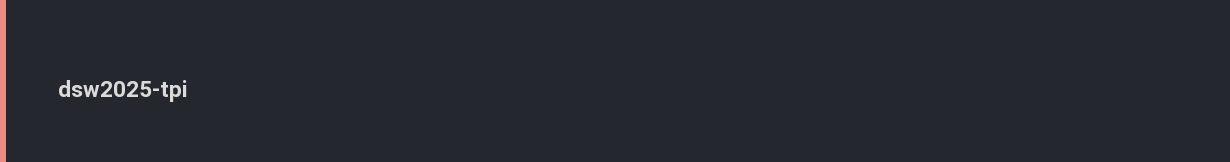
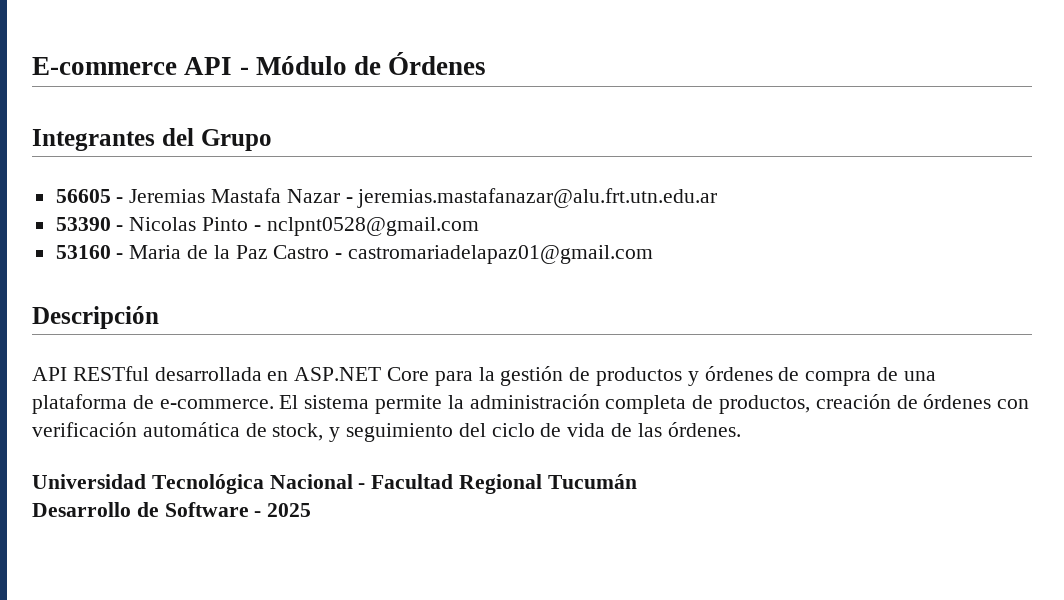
- dsw2025-tpi
+ E-commerce API - Módulo de Órdenes
+ Integrantes del Grupo
+ 56605 - Jeremias Mastafa Nazar - jeremias.mastafanazar@alu.frt.utn.edu.ar
+ 53390 - Nicolas Pinto - nclpnt0528@gmail.com
+ 53160 - Maria de la Paz Castro - castromariadelapaz01@gmail.com
+ Descripción
+ API RESTful desarrollada en ASP.NET Core para la gestión de productos y órdenes de compra de una plataforma de e-commerce. El sistema permite la administración completa de productos, creación de órdenes con verificación automática de stock, y seguimiento del ciclo de vida de las órdenes.
+ Universidad Tecnológica Nacional - Facultad Regional Tucumán
+ Desarrollo de Software - 2025

